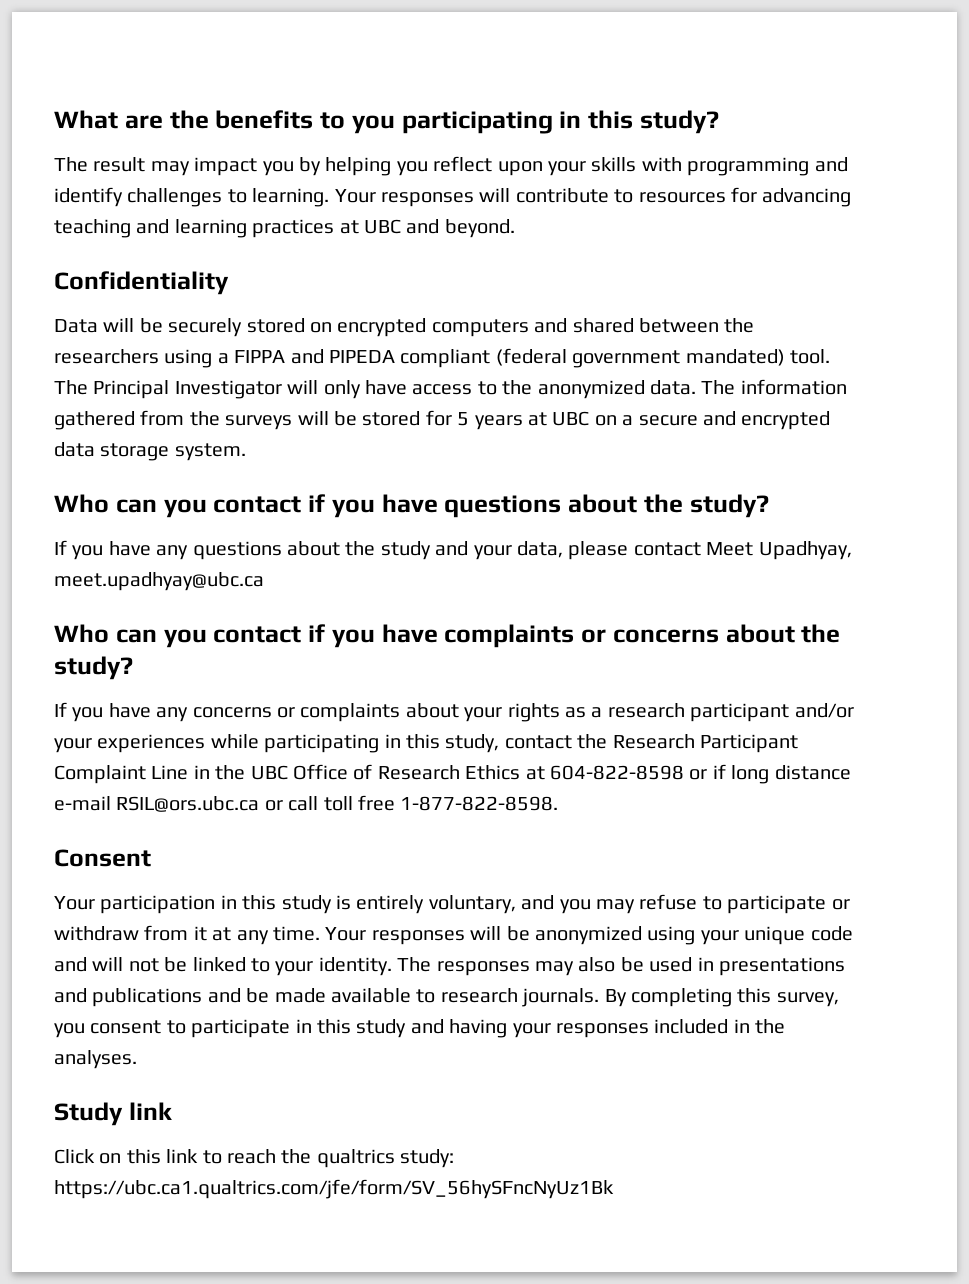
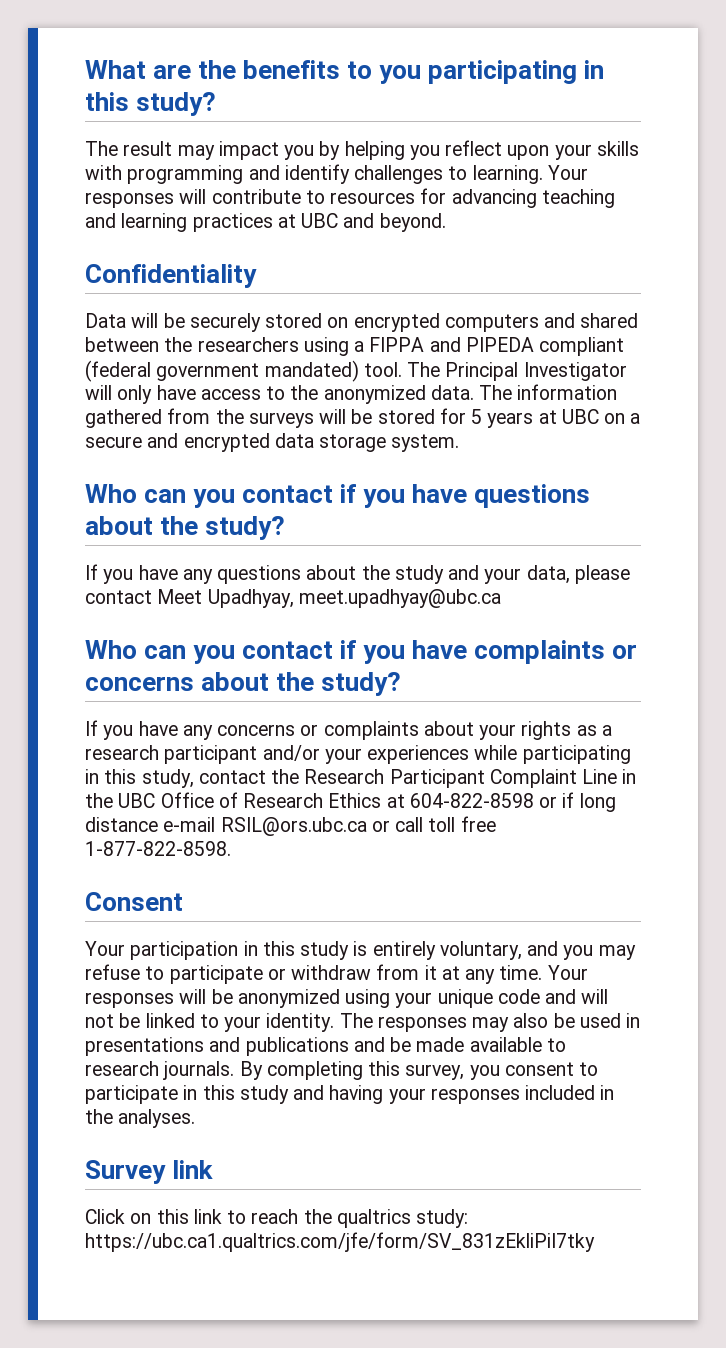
- Study link
+ Survey link
- Click on this link to reach the qualtrics study: https://ubc.ca1.qualtrics.com/jfe/form/SV_56hySFncNyUz1Bk
+ Click on this link to reach the qualtrics study: https://ubc.ca1.qualtrics.com/jfe/form/SV_831zEkliPiI7tky

